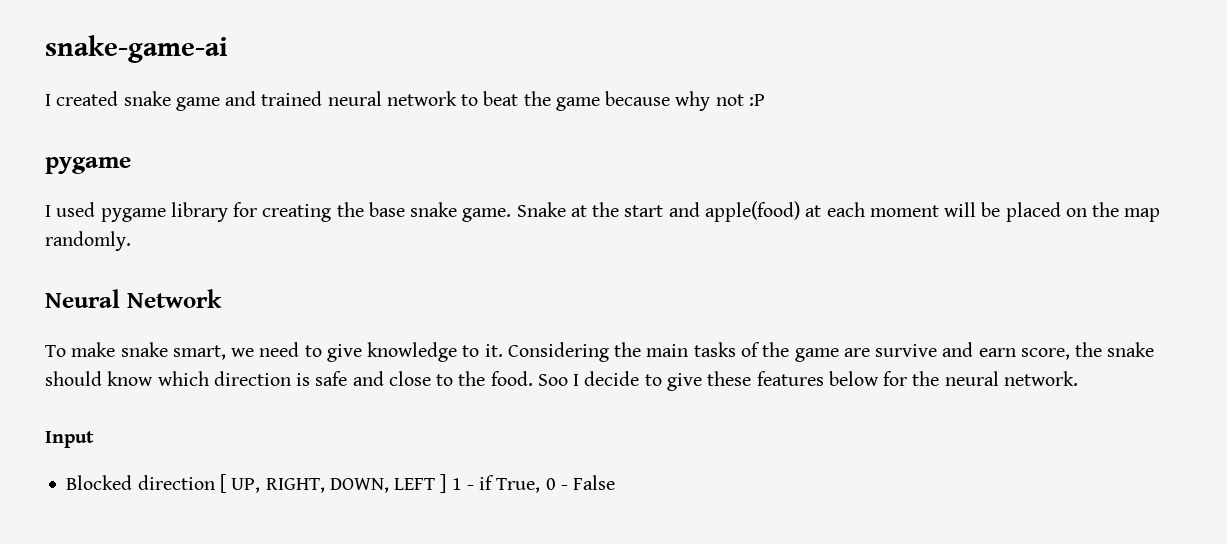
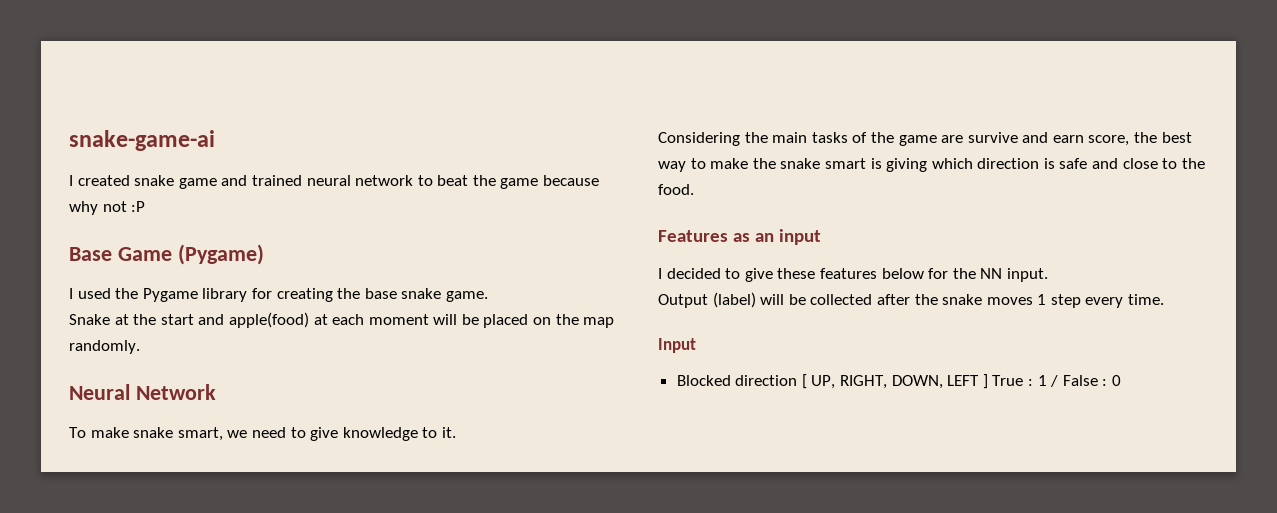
  I created snake game and trained neural network to beat the game because why not :P
- pygame
+ Base Game (Pygame)
- I used pygame library for creating the base snake game. Snake at the start and apple(food) at each moment will be placed on the map randomly.
+ I used the Pygame library for creating the base snake game.
+ Snake at the start and apple(food) at each moment will be placed on the map randomly.
- To make snake smart, we need to give knowledge to it. Considering the main tasks of the game are survive and earn score, the snake should know which direction is safe and close to the food. Soo I decide to give these features below for the neural network.
+ To make snake smart, we need to give knowledge to it.
+ Considering the main tasks of the game are survive and earn score, the best way to make the snake smart is giving which direction is safe and close to the food.
+ Features as an input
+ I decided to give these features below for the NN input.
+ Output (label) will be collected after the snake moves 1 step every time.
- Blocked direction [ UP, RIGHT, DOWN, LEFT ] 1 - if True, 0 - False
+ Blocked direction [ UP, RIGHT, DOWN, LEFT ] True : 1 / False : 0

